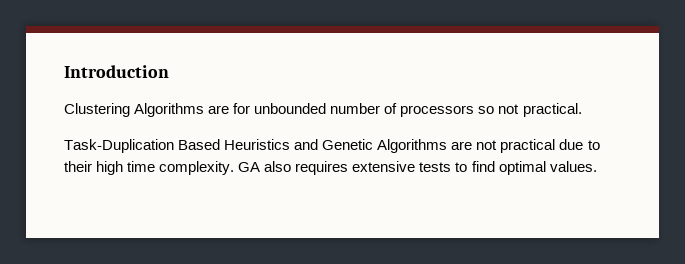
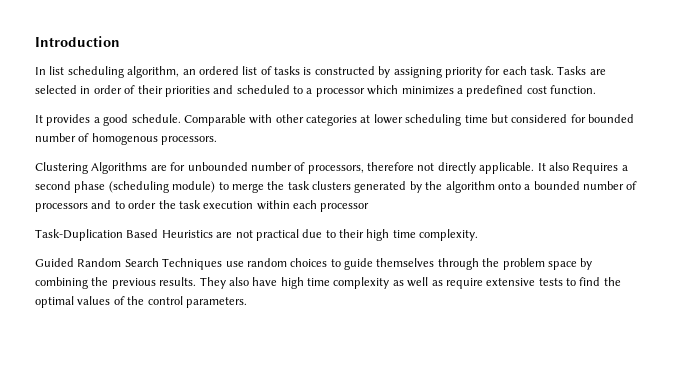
+ In list scheduling algorithm, an ordered list of tasks is constructed by assigning priority for each task. Tasks are selected in order of their priorities and scheduled to a processor which minimizes a predefined cost function.
+ It provides a good schedule. Comparable with other categories at lower scheduling time but considered for bounded number of homogenous processors.
- Clustering Algorithms are for unbounded number of processors so not practical.
+ Clustering Algorithms are for unbounded number of processors, therefore not directly applicable. It also Requires a second phase (scheduling module) to merge the task clusters generated by the algorithm onto a bounded number of processors and to order the task execution within each processor
- Task-Duplication Based Heuristics and Genetic Algorithms are not practical due to their high time complexity. GA also requires extensive tests to find optimal values.
+ Task-Duplication Based Heuristics are not practical due to their high time complexity.
+ Guided Random Search Techniques use random choices to guide themselves through the problem space by combining the previous results. They also have high time complexity as well as require extensive tests to find the optimal values of the control parameters.

